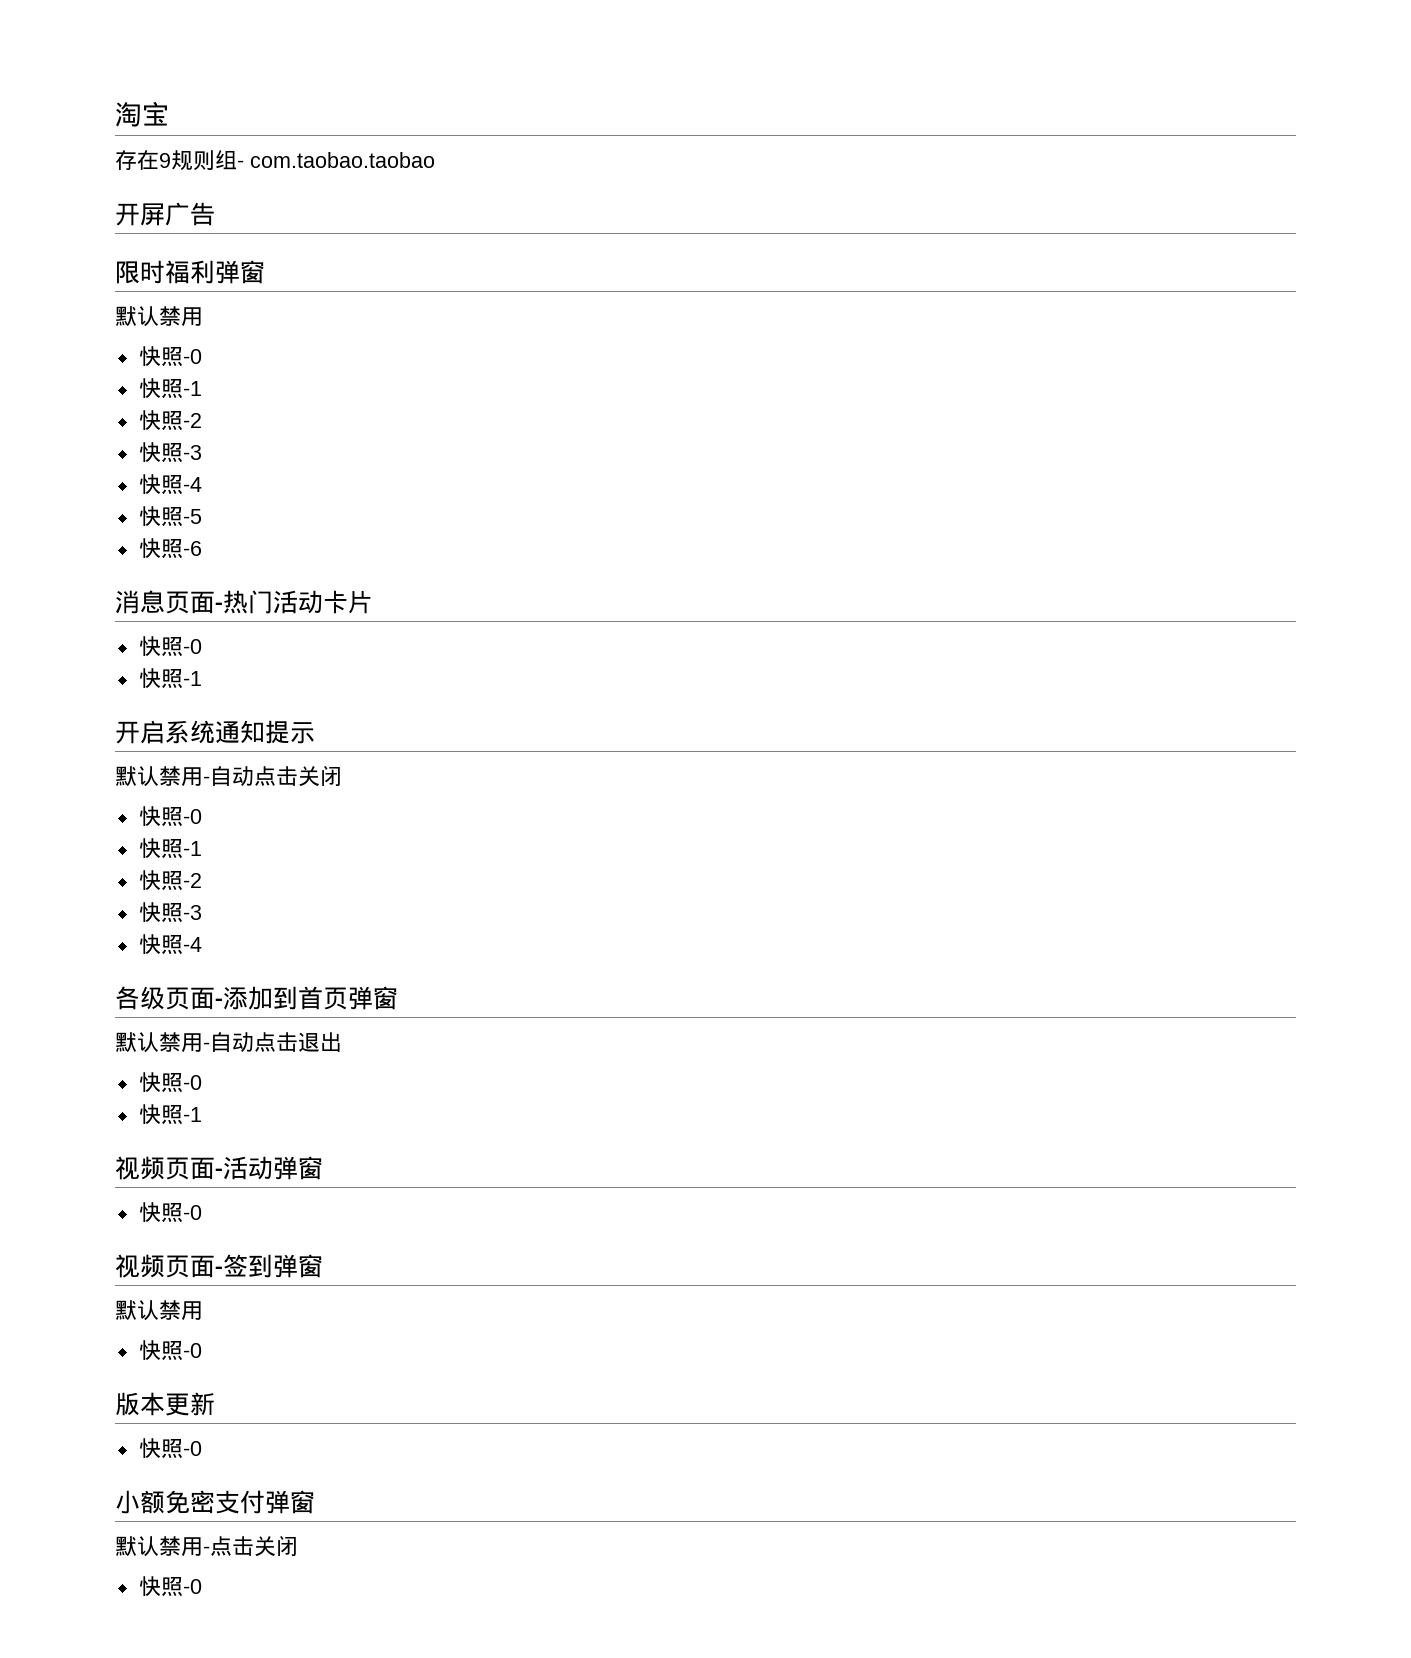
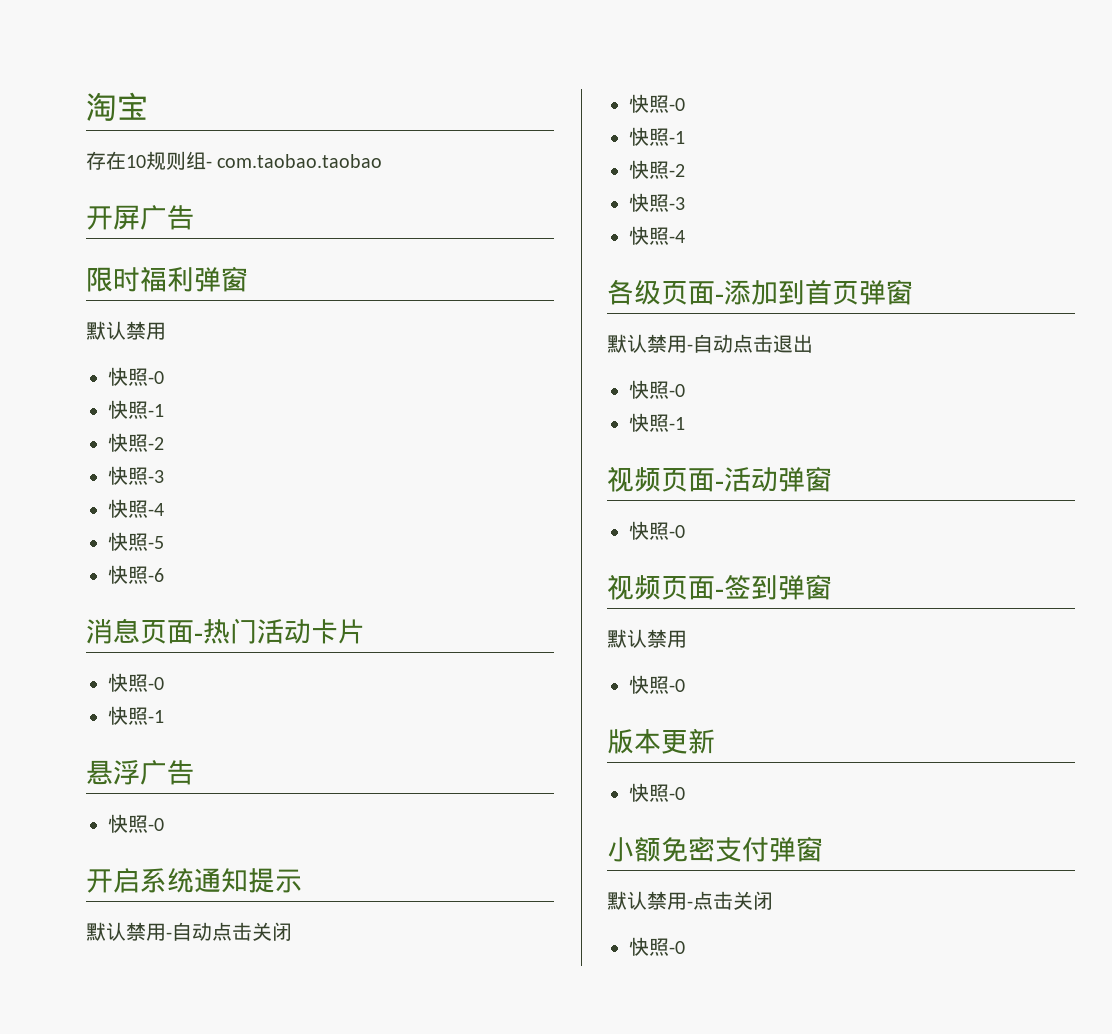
- 存在9规则组- com.taobao.taobao
+ 存在10规则组- com.taobao.taobao
+ 悬浮广告
+ 快照-0

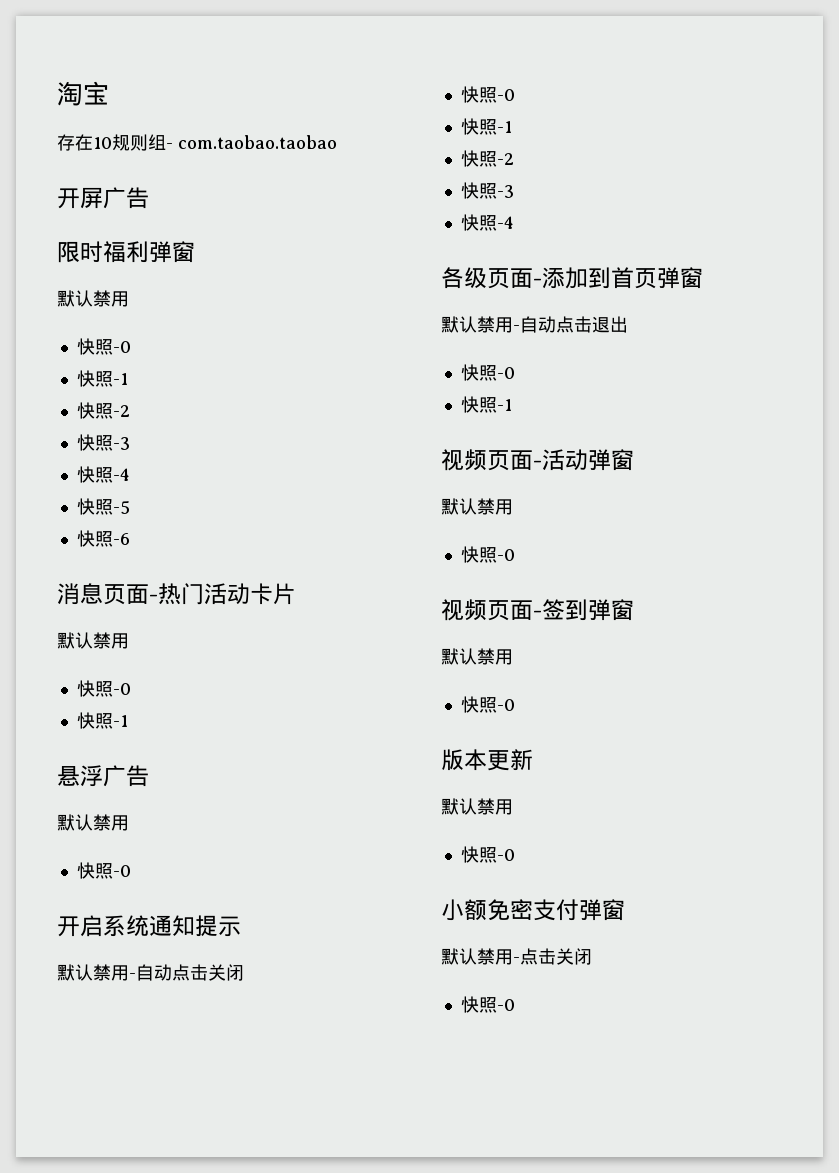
  消息页面-热门活动卡片
+ 默认禁用
  悬浮广告
+ 默认禁用
  视频页面-活动弹窗
+ 默认禁用
  版本更新
+ 默认禁用

